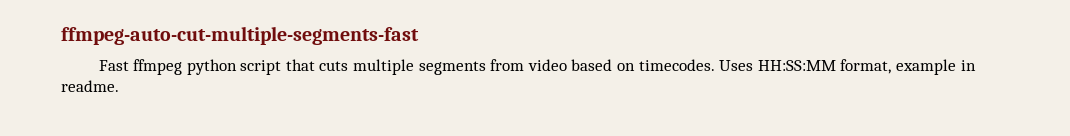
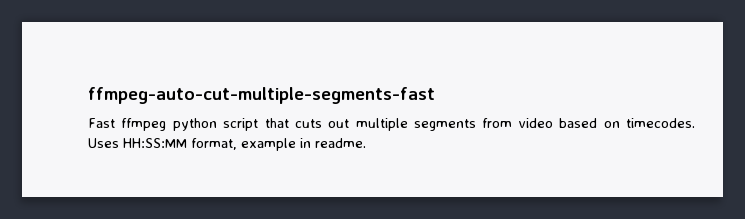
- Fast ffmpeg python script that cuts multiple segments from video based on timecodes.
+ Fast ffmpeg python script that cuts out multiple segments from video based on timecodes.

